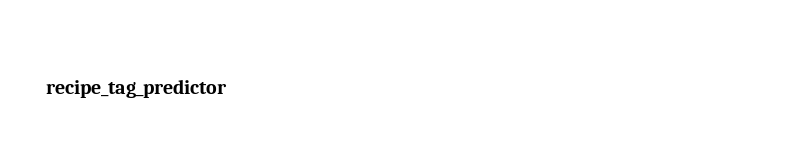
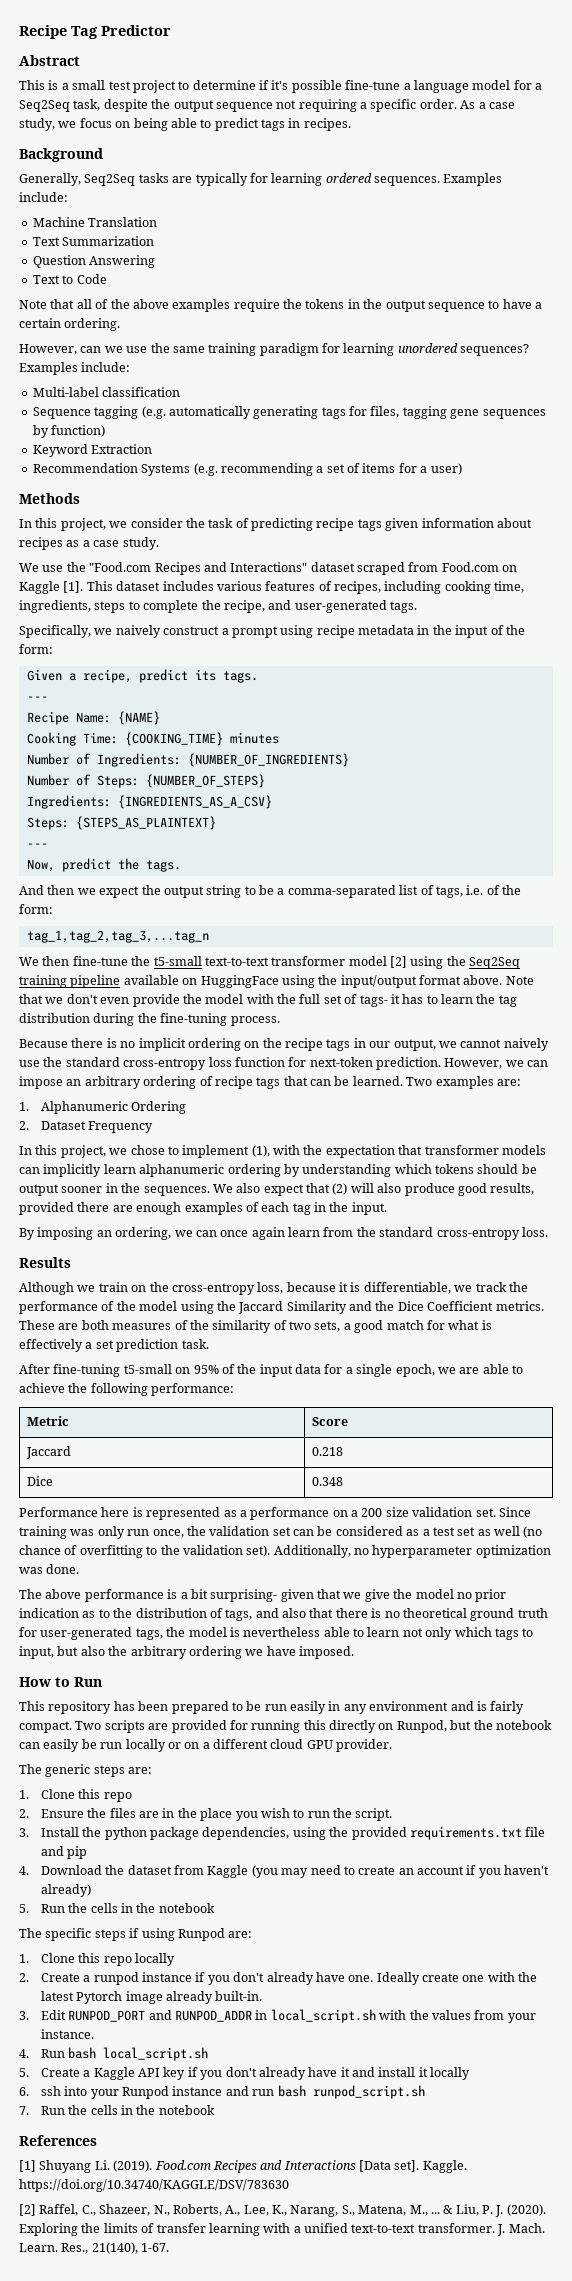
- recipe_tag_predictor
+ Recipe Tag Predictor
+ Abstract
+ This is a small test project to determine if it's possible fine-tune a language model for a Seq2Seq task, despite the output sequence not requiring a specific order. As a case study, we focus on being able to predict tags in recipes.
+ Background
+ Generally, Seq2Seq tasks are typically for learning ordered sequences. Examples include:
+ Machine Translation
+ Text Summarization
+ Question Answering
+ Text to Code
+ Note that all of the above examples require the tokens in the output sequence to have a certain ordering.
+ However, can we use the same training paradigm for learning unordered sequences? Examples include:
+ Multi-label classification
+ Sequence tagging (e.g. automatically generating tags for files, tagging gene sequences by function)
+ Keyword Extraction
+ Recommendation Systems (e.g. recommending a set of items for a user)
+ Methods
+ In this project, we consider the task of predicting recipe tags given information about recipes as a case study.
+ We use the "Food.com Recipes and Interactions" dataset scraped from Food.com on Kaggle [1]. This dataset includes various features of recipes, including cooking time, ingredients, steps to complete the recipe, and user-generated tags.
+ Specifically, we naively construct a prompt using recipe metadata in the input of the form:
+ Given a recipe, predict its tags.
+ ---
+ Recipe Name: {NAME}
+ Cooking Time: {COOKING_TIME} minutes
+ Number of Ingredients: {NUMBER_OF_INGREDIENTS}
+ Number of Steps: {NUMBER_OF_STEPS}
+ Ingredients: {INGREDIENTS_AS_A_CSV}
+ Steps: {STEPS_AS_PLAINTEXT}
+ ---
+ Now, predict the tags.
+ And then we expect the output string to be a comma-separated list of tags, i.e. of the form:
+ tag_1,tag_2,tag_3,...tag_n
+ We then fine-tune the t5-small text-to-text transformer model [2] using the Seq2Seq training pipeline available on HuggingFace using the input/output format above. Note that we don't even provide the model with the full set of tags- it has to learn the tag distribution during the fine-tuning process.
+ Because there is no implicit ordering on the recipe tags in our output, we cannot naively use the standard cross-entropy loss function for next-token prediction. However, we can impose an arbitrary ordering of recipe tags that can be learned. Two examples are:
+ 1. Alphanumeric Ordering
+ 2. Dataset Frequency
+ In this project, we chose to implement (1), with the expectation that transformer models can implicitly learn alphanumeric ordering by understanding which tokens should be output sooner in the sequences. We also expect that (2) will also produce good results, provided there are enough examples of each tag in the input.
+ By imposing an ordering, we can once again learn from the standard cross-entropy loss.
+ Results
+ Although we train on the cross-entropy loss, because it is differentiable, we track the performance of the model using the Jaccard Similarity and the Dice Coefficient metrics. These are both measures of the similarity of two sets, a good match for what is effectively a set prediction task.
+ After fine-tuning t5-small on 95% of the input data for a single epoch, we are able to achieve the following performance:
+ Metric | Score
+ Jaccard | 0.218
+ Dice | 0.348
+ Performance here is represented as a performance on a 200 size validation set. Since training was only run once, the validation set can be considered as a test set as well (no chance of overfitting to the validation set). Additionally, no hyperparameter optimization was done.
+ The above performance is a bit surprising- given that we give the model no prior indication as to the distribution of tags, and also that there is no theoretical ground truth for user-generated tags, the model is nevertheless able to learn not only which tags to input, but also the arbitrary ordering we have imposed.
+ How to Run
+ This repository has been prepared to be run easily in any environment and is fairly compact. Two scripts are provided for running this directly on Runpod, but the notebook can easily be run locally or on a different cloud GPU provider.
+ The generic steps are:
+ 1. Clone this repo
+ 2. Ensure the files are in the place you wish to run the script.
+ 3. Install the python package dependencies, using the provided requirements.txt file and pip
+ 4. Download the dataset from Kaggle (you may need to create an account if you haven't already)
+ 5. Run the cells in the notebook
+ The specific steps if using Runpod are:
+ 1. Clone this repo locally
+ 2. Create a runpod instance if you don't already have one. Ideally create one with the latest Pytorch image already built-in.
+ 3. Edit RUNPOD_PORT and RUNPOD_ADDR in local_script.sh with the values from your instance.
+ 4. Run bash local_script.sh
+ 5. Create a Kaggle API key if you don't already have it and install it locally
+ 6. ssh into your Runpod instance and run bash runpod_script.sh
+ 7. Run the cells in the notebook
+ References
+ [1] Shuyang Li. (2019). Food.com Recipes and Interactions [Data set]. Kaggle. https://doi.org/10.34740/KAGGLE/DSV/783630
+ [2] Raffel, C., Shazeer, N., Roberts, A., Lee, K., Narang, S., Matena, M., ... & Liu, P. J. (2020). Exploring the limits of transfer learning with a unified text-to-text transformer. J. Mach. Learn. Res., 21(140), 1-67.

